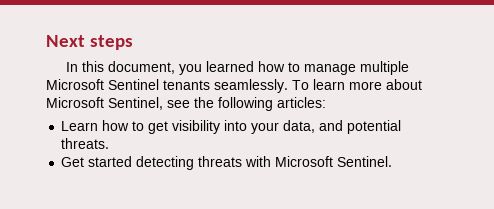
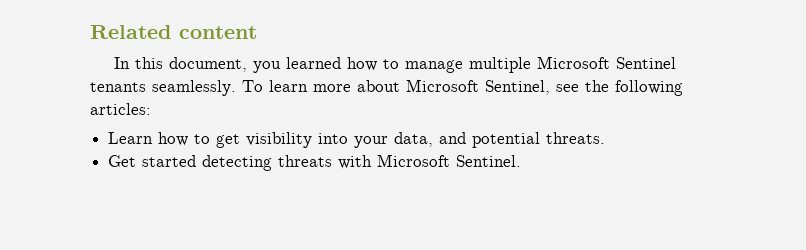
- Next steps
+ Related content

